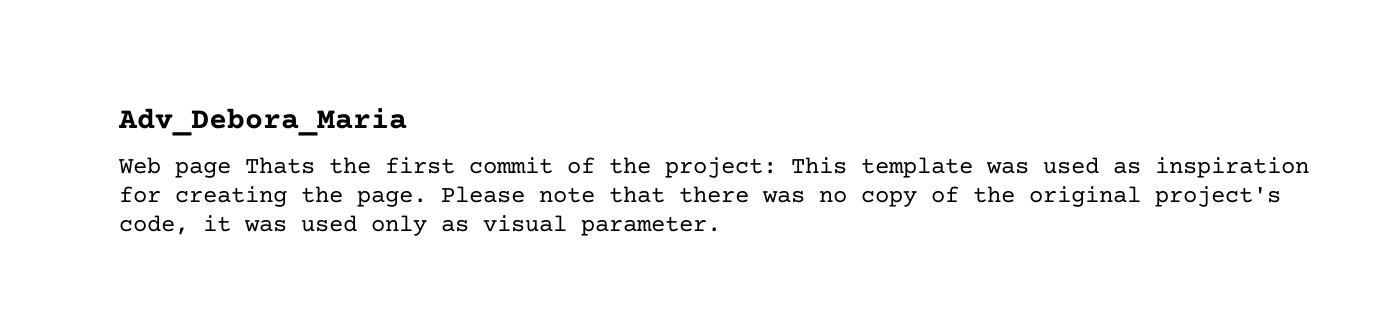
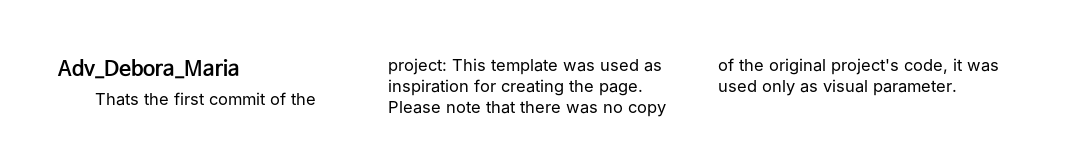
- Web page Thats the first commit of the project: This template was used as inspiration for creating the page.
+ Thats the first commit of the project: This template was used as inspiration for creating the page.

